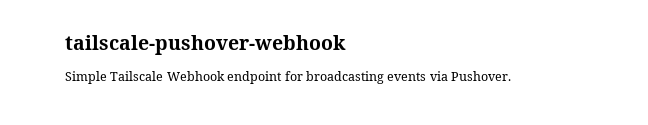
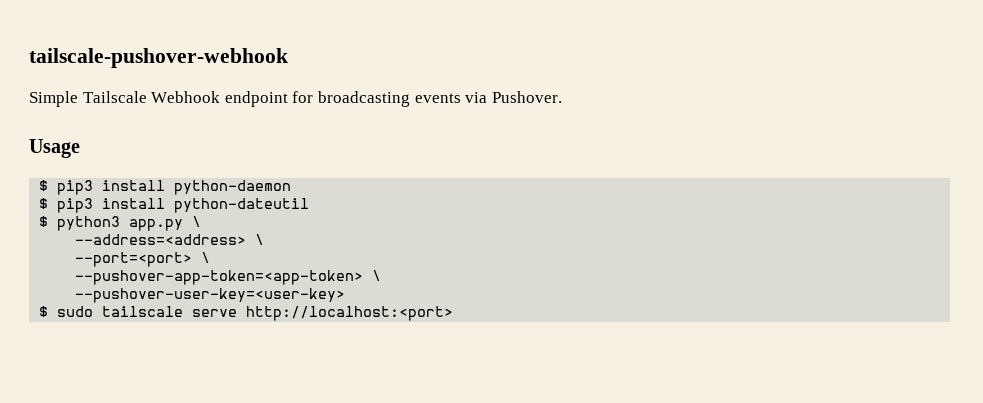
+ Usage
+ $ pip3 install python-daemon
+ $ pip3 install python-dateutil
+ $ python3 app.py \
+ --address=<address> \
+ --port=<port> \
+ --pushover-app-token=<app-token> \
+ --pushover-user-key=<user-key>
+ $ sudo tailscale serve http://localhost:<port>

